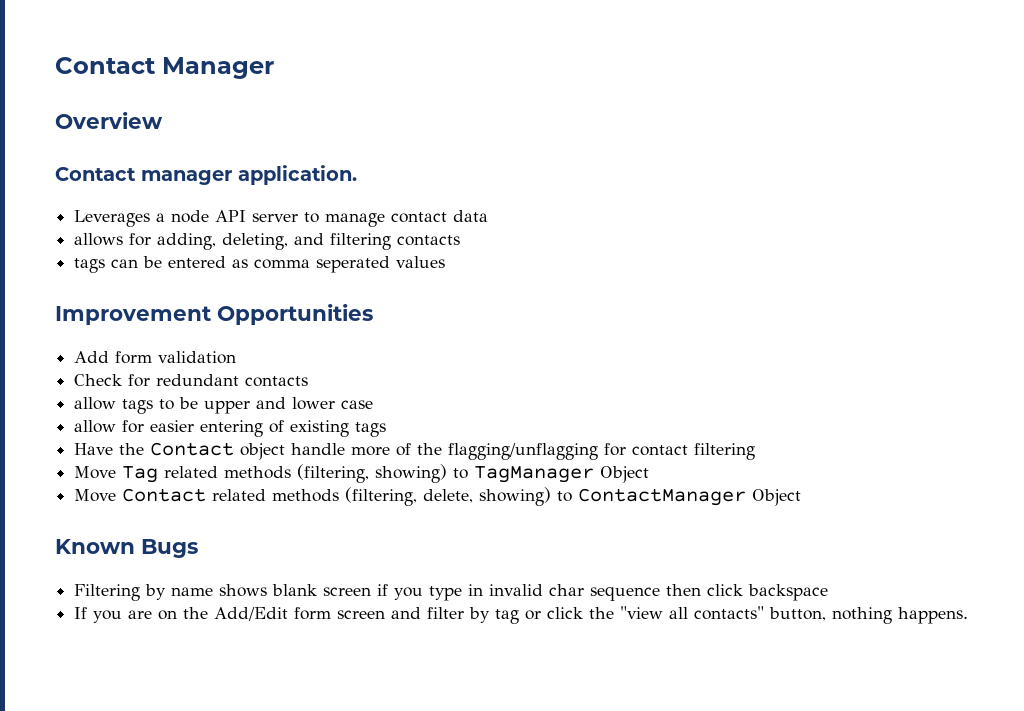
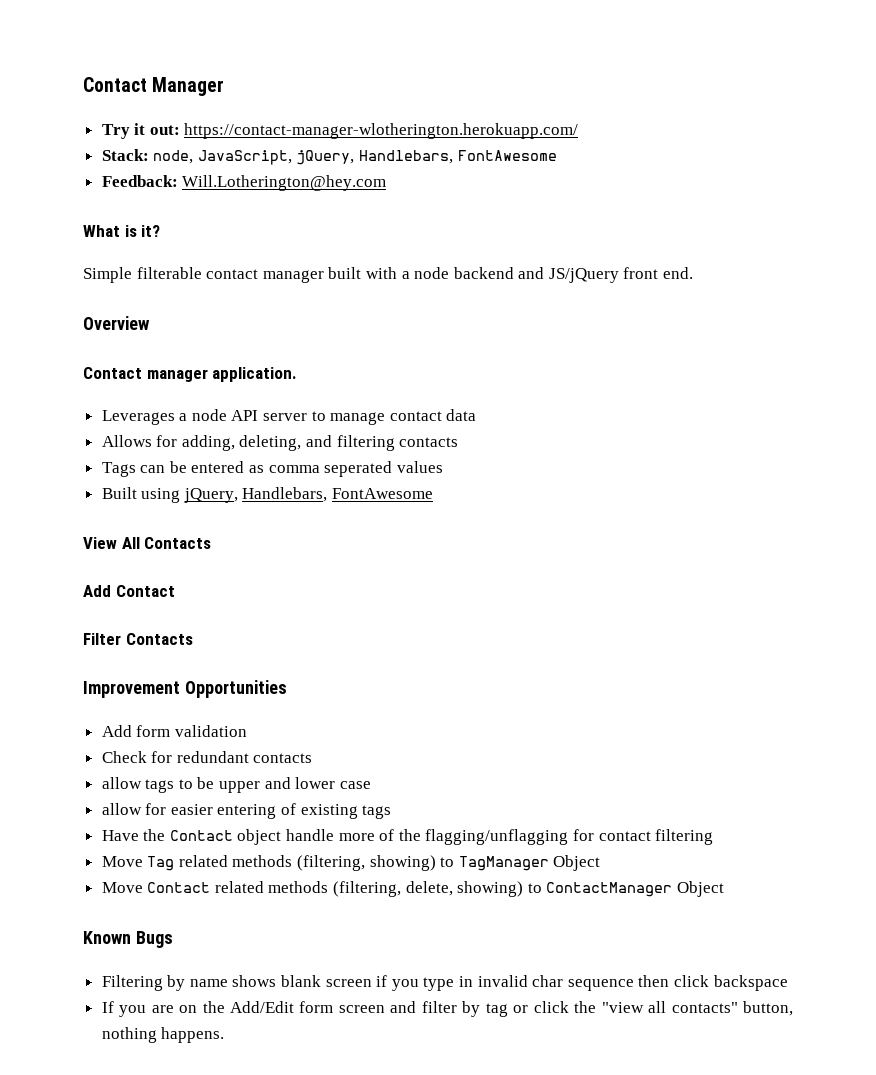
+ Try it out: https://contact-manager-wlotherington.herokuapp.com/
+ Stack: node, JavaScript, jQuery, Handlebars, FontAwesome
+ Feedback: Will.Lotherington@hey.com
+ What is it?
+ Simple filterable contact manager built with a node backend and JS/jQuery front end.
- allows for adding, deleting, and filtering contacts
+ Allows for adding, deleting, and filtering contacts
- tags can be entered as comma seperated values
+ Tags can be entered as comma seperated values
+ Built using jQuery, Handlebars, FontAwesome
+ View All Contacts
+ Add Contact
+ Filter Contacts

